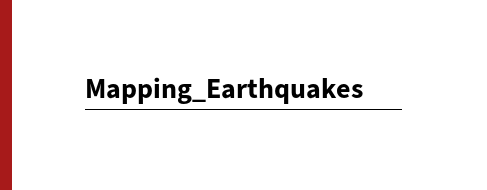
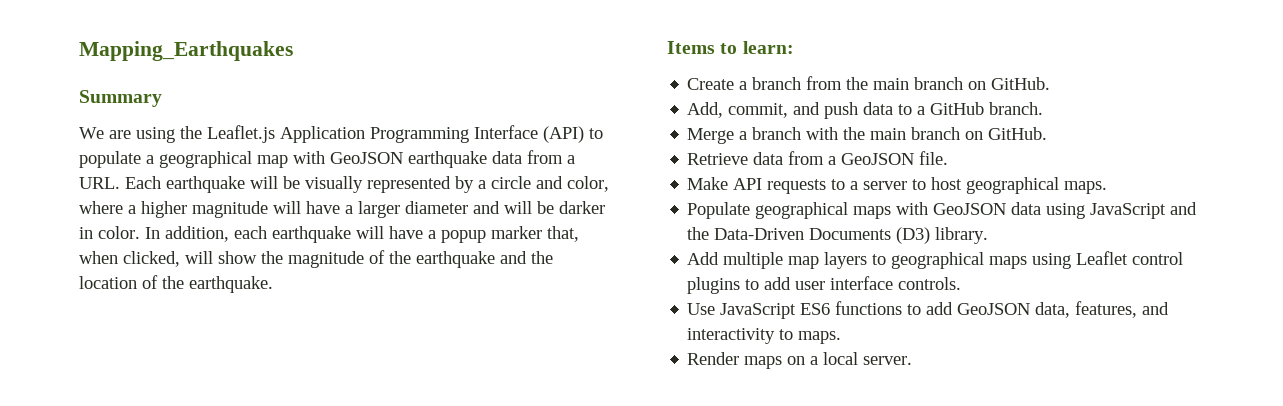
+ Summary
+ We are using the Leaflet.js Application Programming Interface (API) to populate a geographical map with GeoJSON earthquake data from a URL. Each earthquake will be visually represented by a circle and color, where a higher magnitude will have a larger diameter and will be darker in color. In addition, each earthquake will have a popup marker that, when clicked, will show the magnitude of the earthquake and the location of the earthquake.
+ Items to learn:
+ Create a branch from the main branch on GitHub.
+ Add, commit, and push data to a GitHub branch.
+ Merge a branch with the main branch on GitHub.
+ Retrieve data from a GeoJSON file.
+ Make API requests to a server to host geographical maps.
+ Populate geographical maps with GeoJSON data using JavaScript and the Data-Driven Documents (D3) library.
+ Add multiple map layers to geographical maps using Leaflet control plugins to add user interface controls.
+ Use JavaScript ES6 functions to add GeoJSON data, features, and interactivity to maps.
+ Render maps on a local server.

